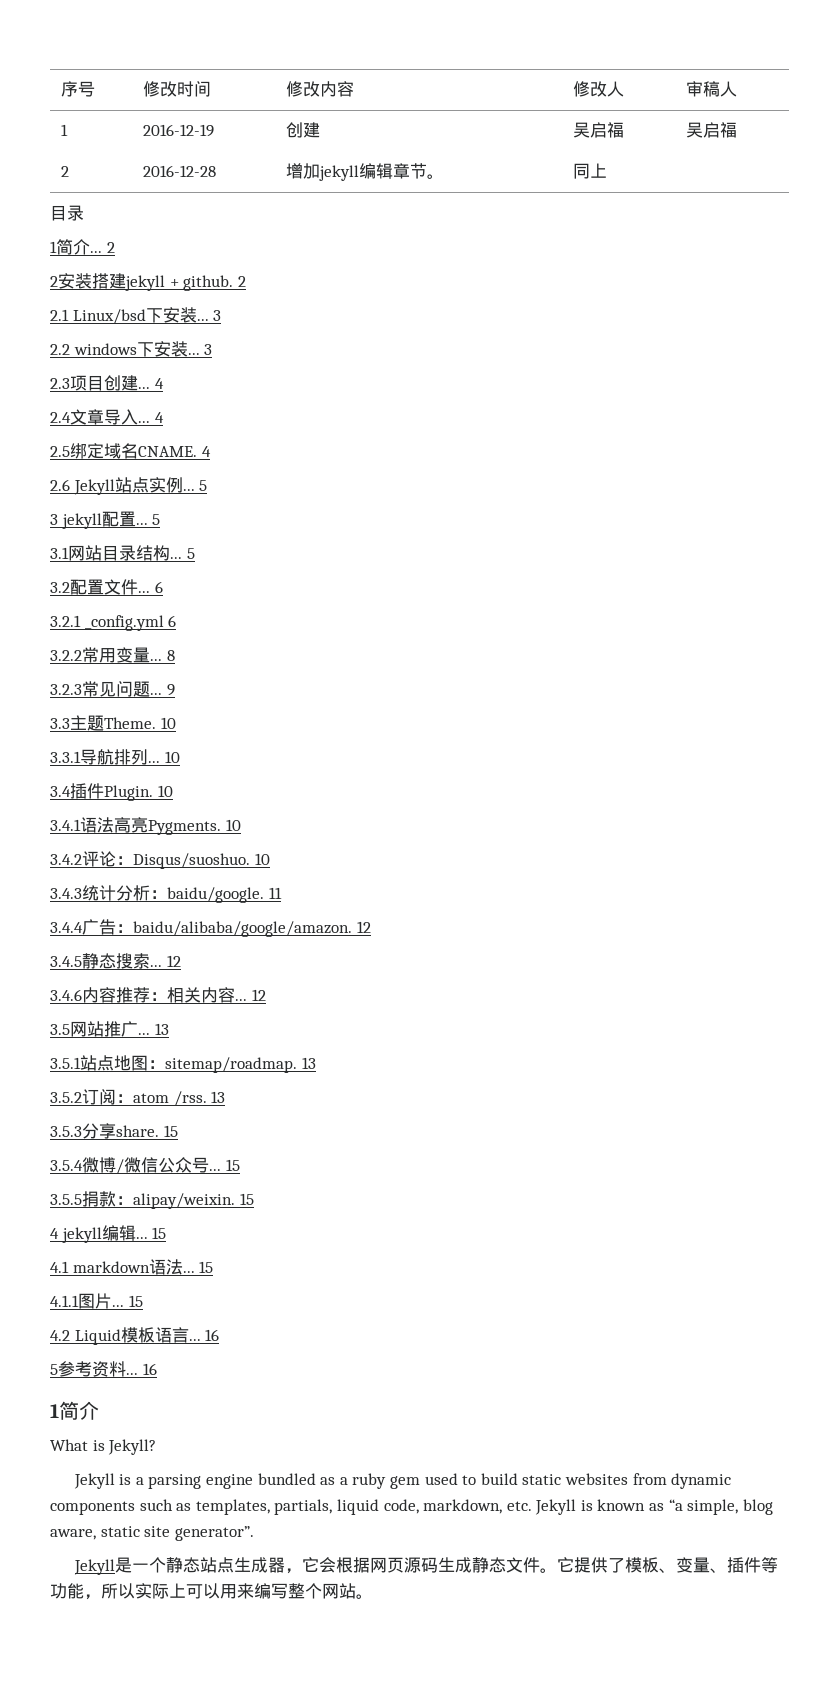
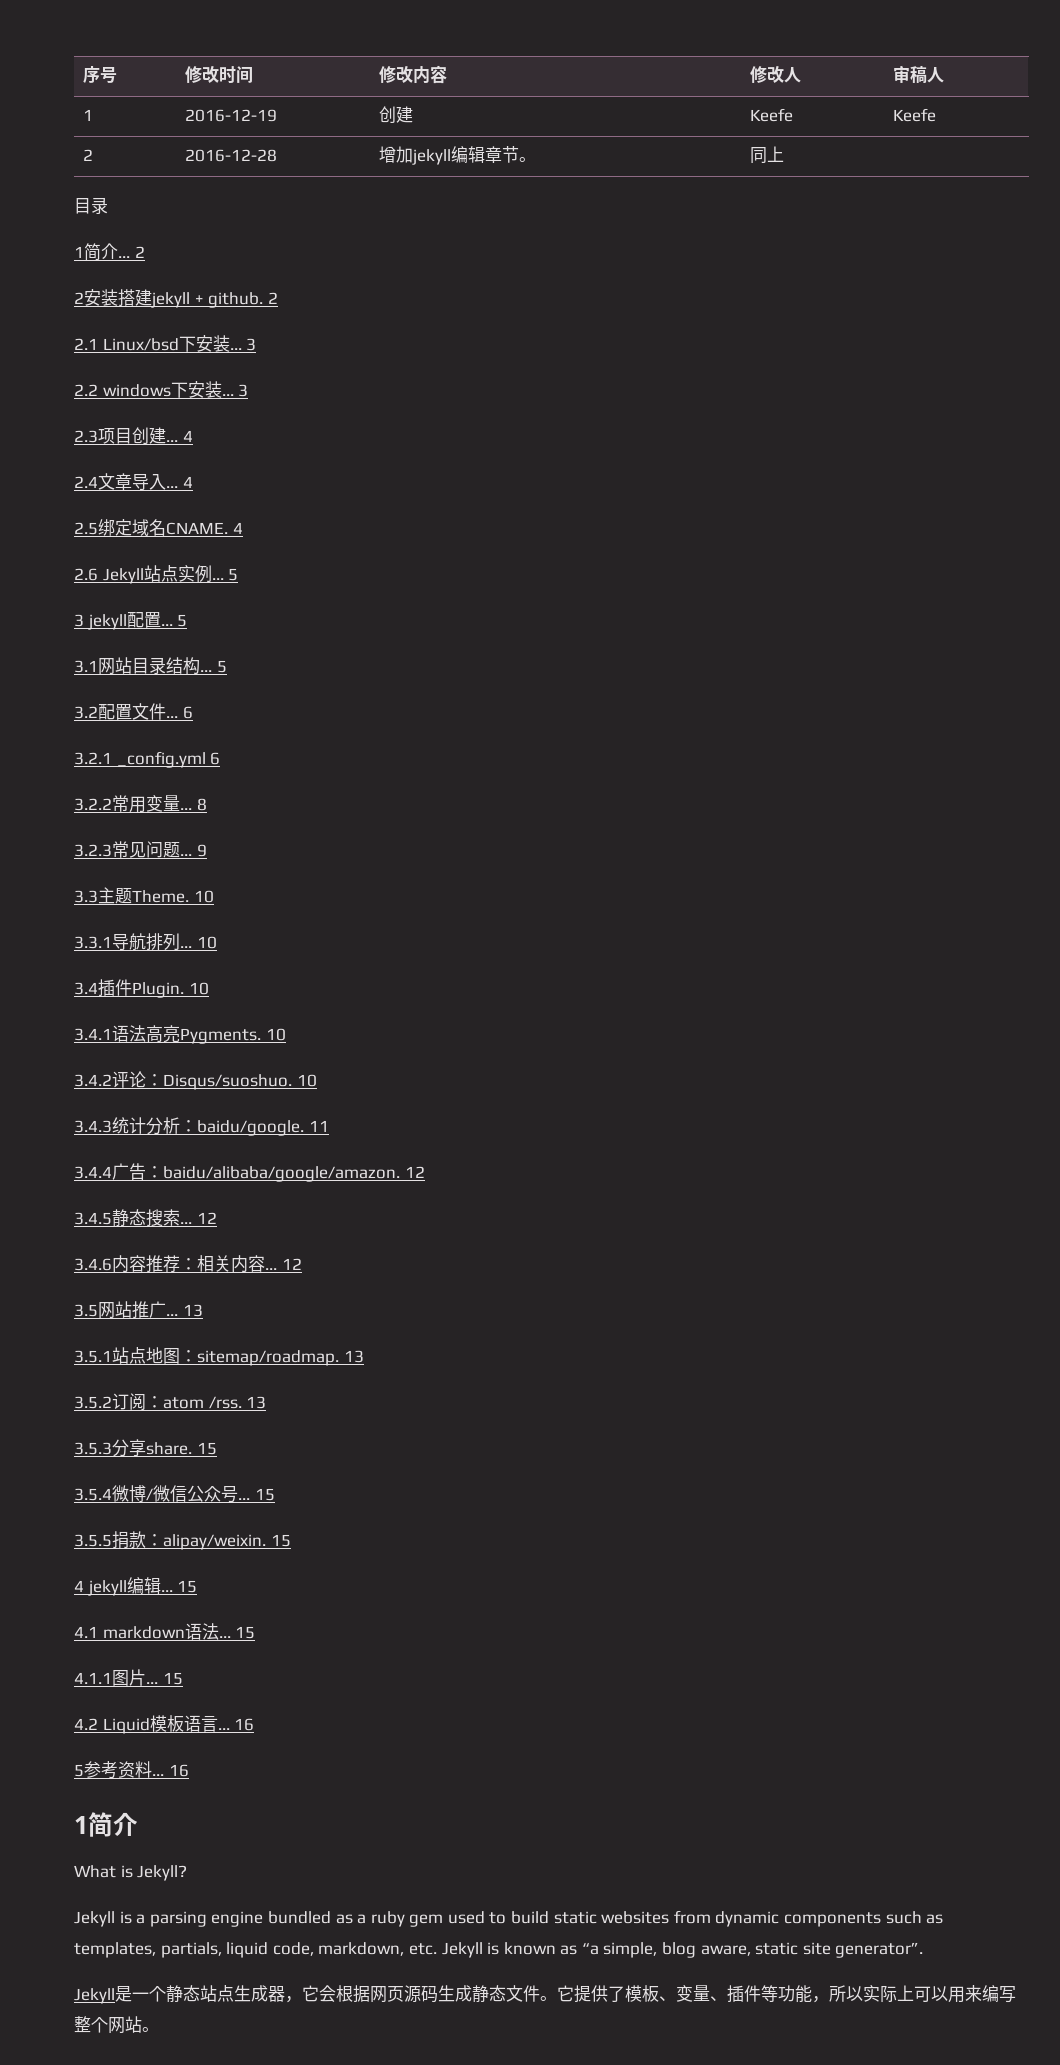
- 1 | 2016-12-19 | 创建 | 吴启福 | 吴启福
+ 1 | 2016-12-19 | 创建 | Keefe | Keefe

